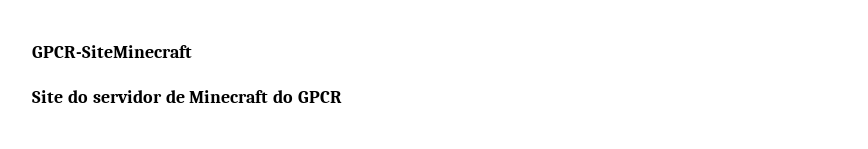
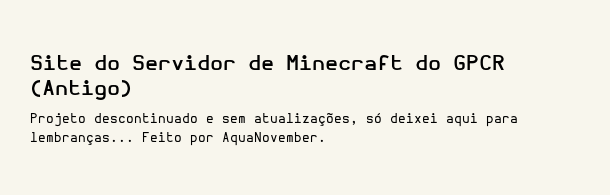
- GPCR-SiteMinecraft
- Site do servidor de Minecraft do GPCR
+ Site do Servidor de Minecraft do GPCR (Antigo)
+ Projeto descontinuado e sem atualizações, só deixei aqui para lembranças... Feito por AquaNovember.

